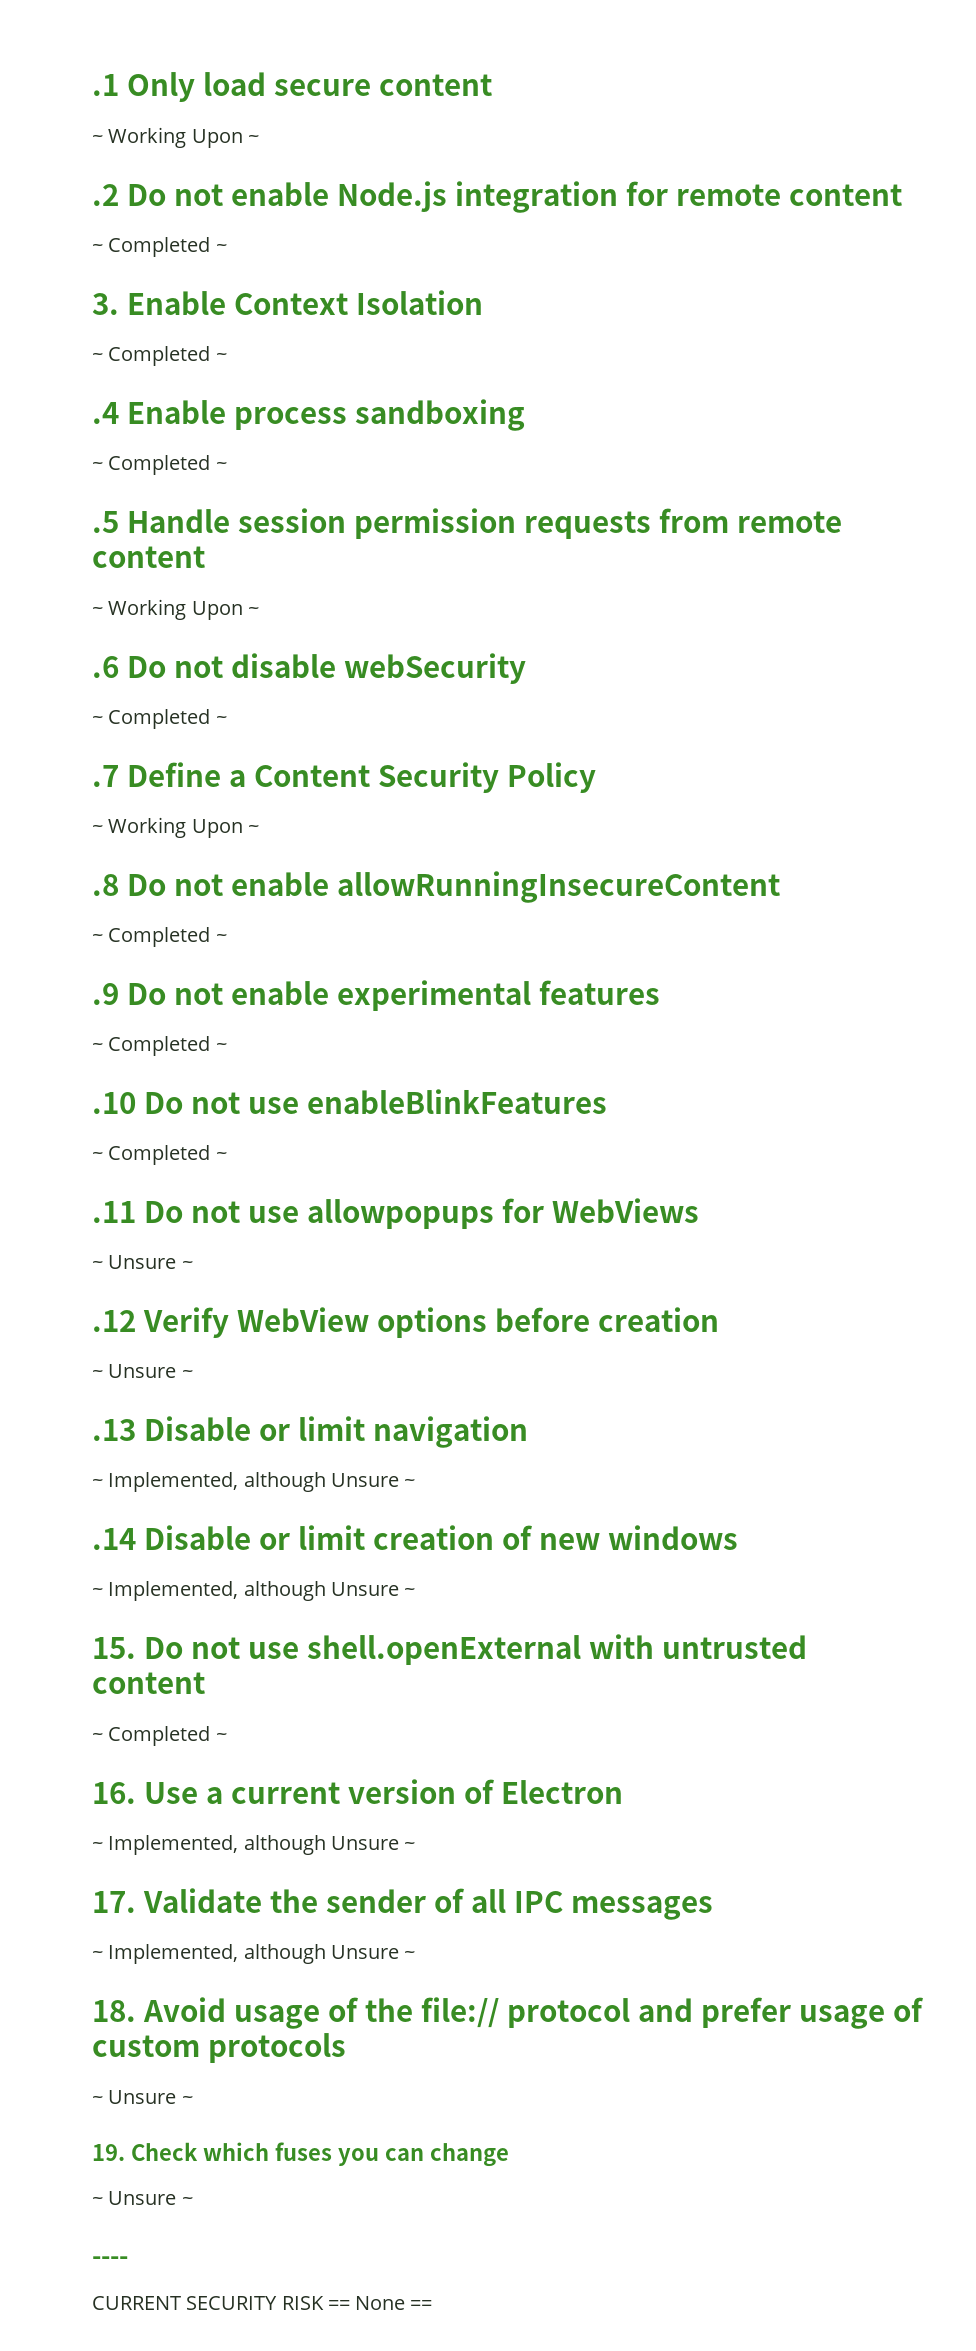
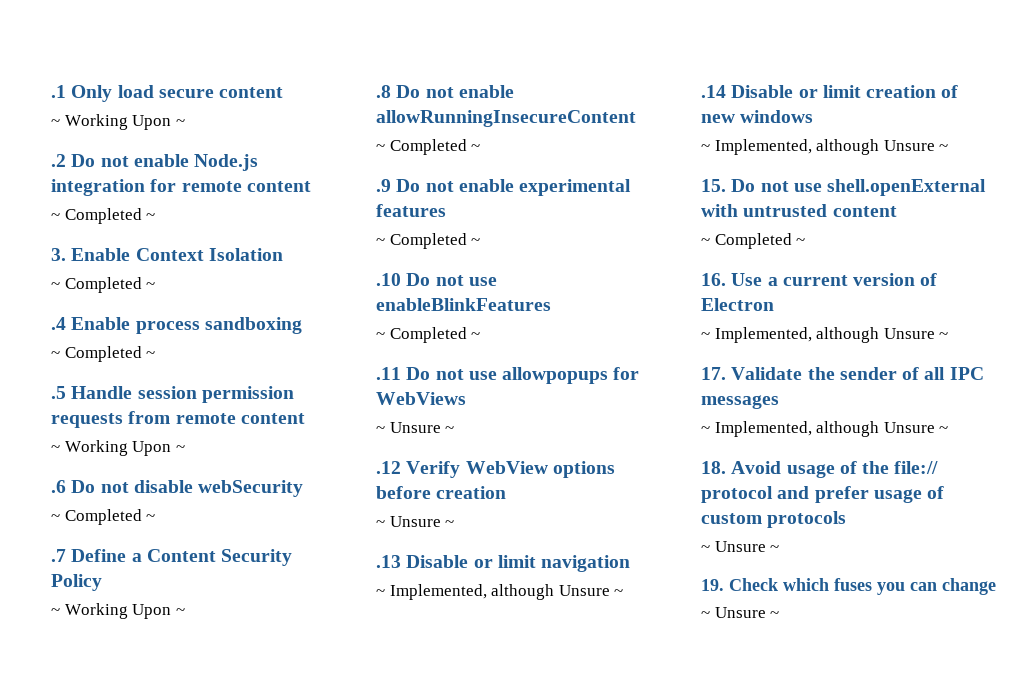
- ----
- CURRENT SECURITY RISK == None ==

